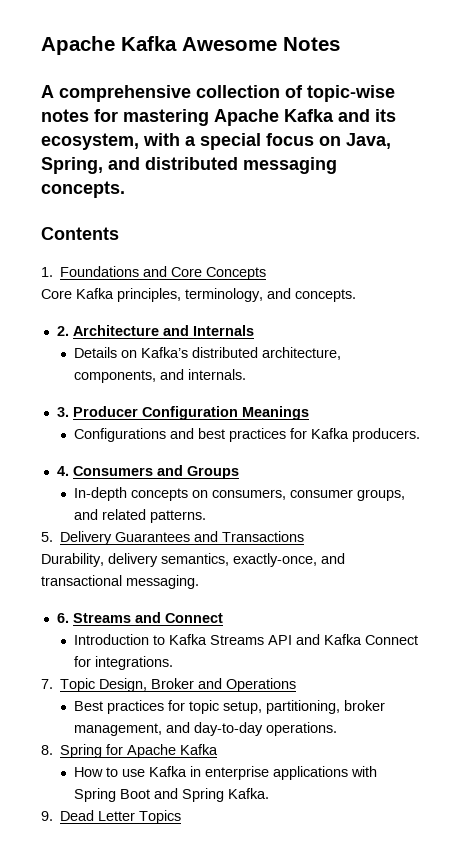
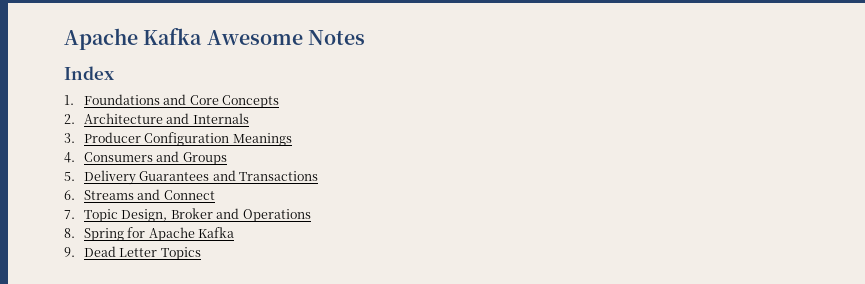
- A comprehensive collection of topic-wise notes for mastering Apache Kafka and its ecosystem, with a special focus on Java, Spring, and distributed messaging concepts.
- Contents
+ Index
- Core Kafka principles, terminology, and concepts.
  2. Architecture and Internals
- Details on Kafka’s distributed architecture, components, and internals.
  3. Producer Configuration Meanings
- Configurations and best practices for Kafka producers.
  4. Consumers and Groups
- In-depth concepts on consumers, consumer groups, and related patterns.
- Durability, delivery semantics, exactly-once, and transactional messaging.
  6. Streams and Connect
- Introduction to Kafka Streams API and Kafka Connect for integrations.
- Best practices for topic setup, partitioning, broker management, and day-to-day operations.
- How to use Kafka in enterprise applications with Spring Boot and Spring Kafka.

